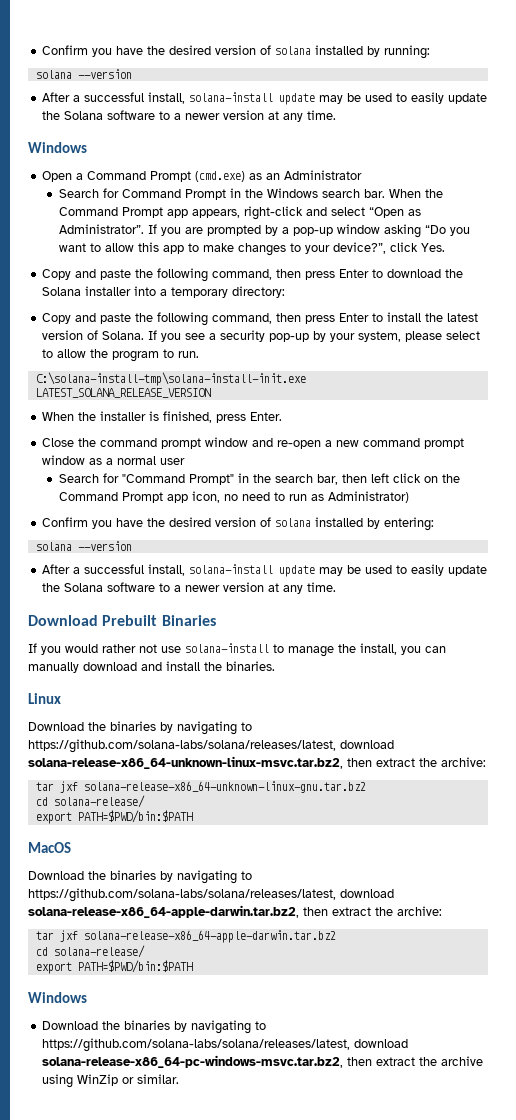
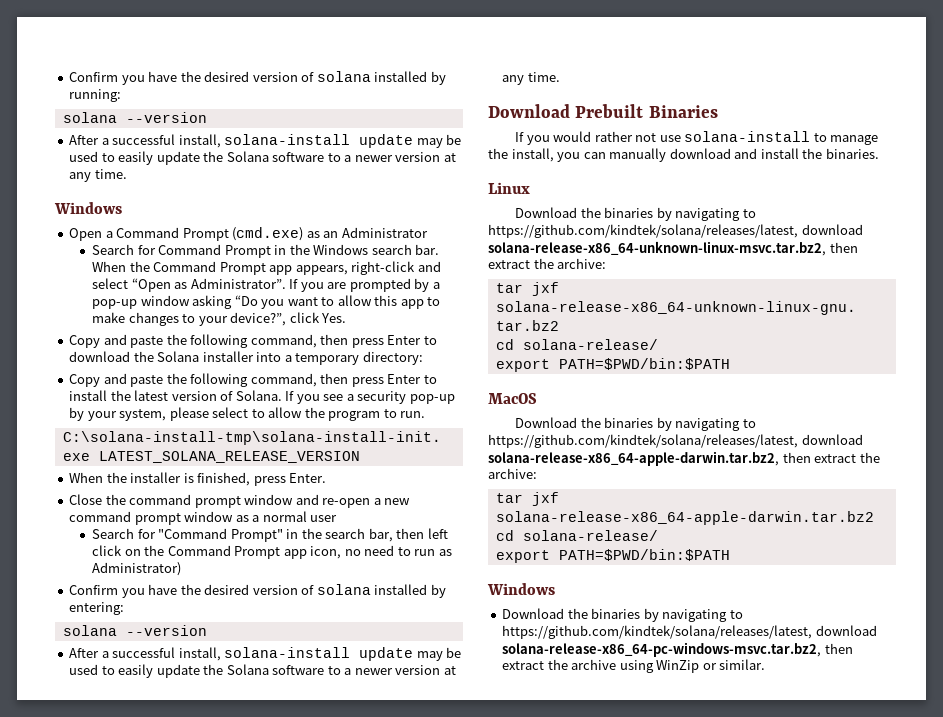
- Download the binaries by navigating to https://github.com/solana-labs/solana/releases/latest, download solana-release-x86_64-unknown-linux-msvc.tar.bz2, then extract the archive:
+ Download the binaries by navigating to https://github.com/kindtek/solana/releases/latest, download solana-release-x86_64-unknown-linux-msvc.tar.bz2, then extract the archive:
- Download the binaries by navigating to https://github.com/solana-labs/solana/releases/latest, download solana-release-x86_64-apple-darwin.tar.bz2, then extract the archive:
+ Download the binaries by navigating to https://github.com/kindtek/solana/releases/latest, download solana-release-x86_64-apple-darwin.tar.bz2, then extract the archive:
- Download the binaries by navigating to https://github.com/solana-labs/solana/releases/latest, download solana-release-x86_64-pc-windows-msvc.tar.bz2, then extract the archive using WinZip or similar.
+ Download the binaries by navigating to https://github.com/kindtek/solana/releases/latest, download solana-release-x86_64-pc-windows-msvc.tar.bz2, then extract the archive using WinZip or similar.

